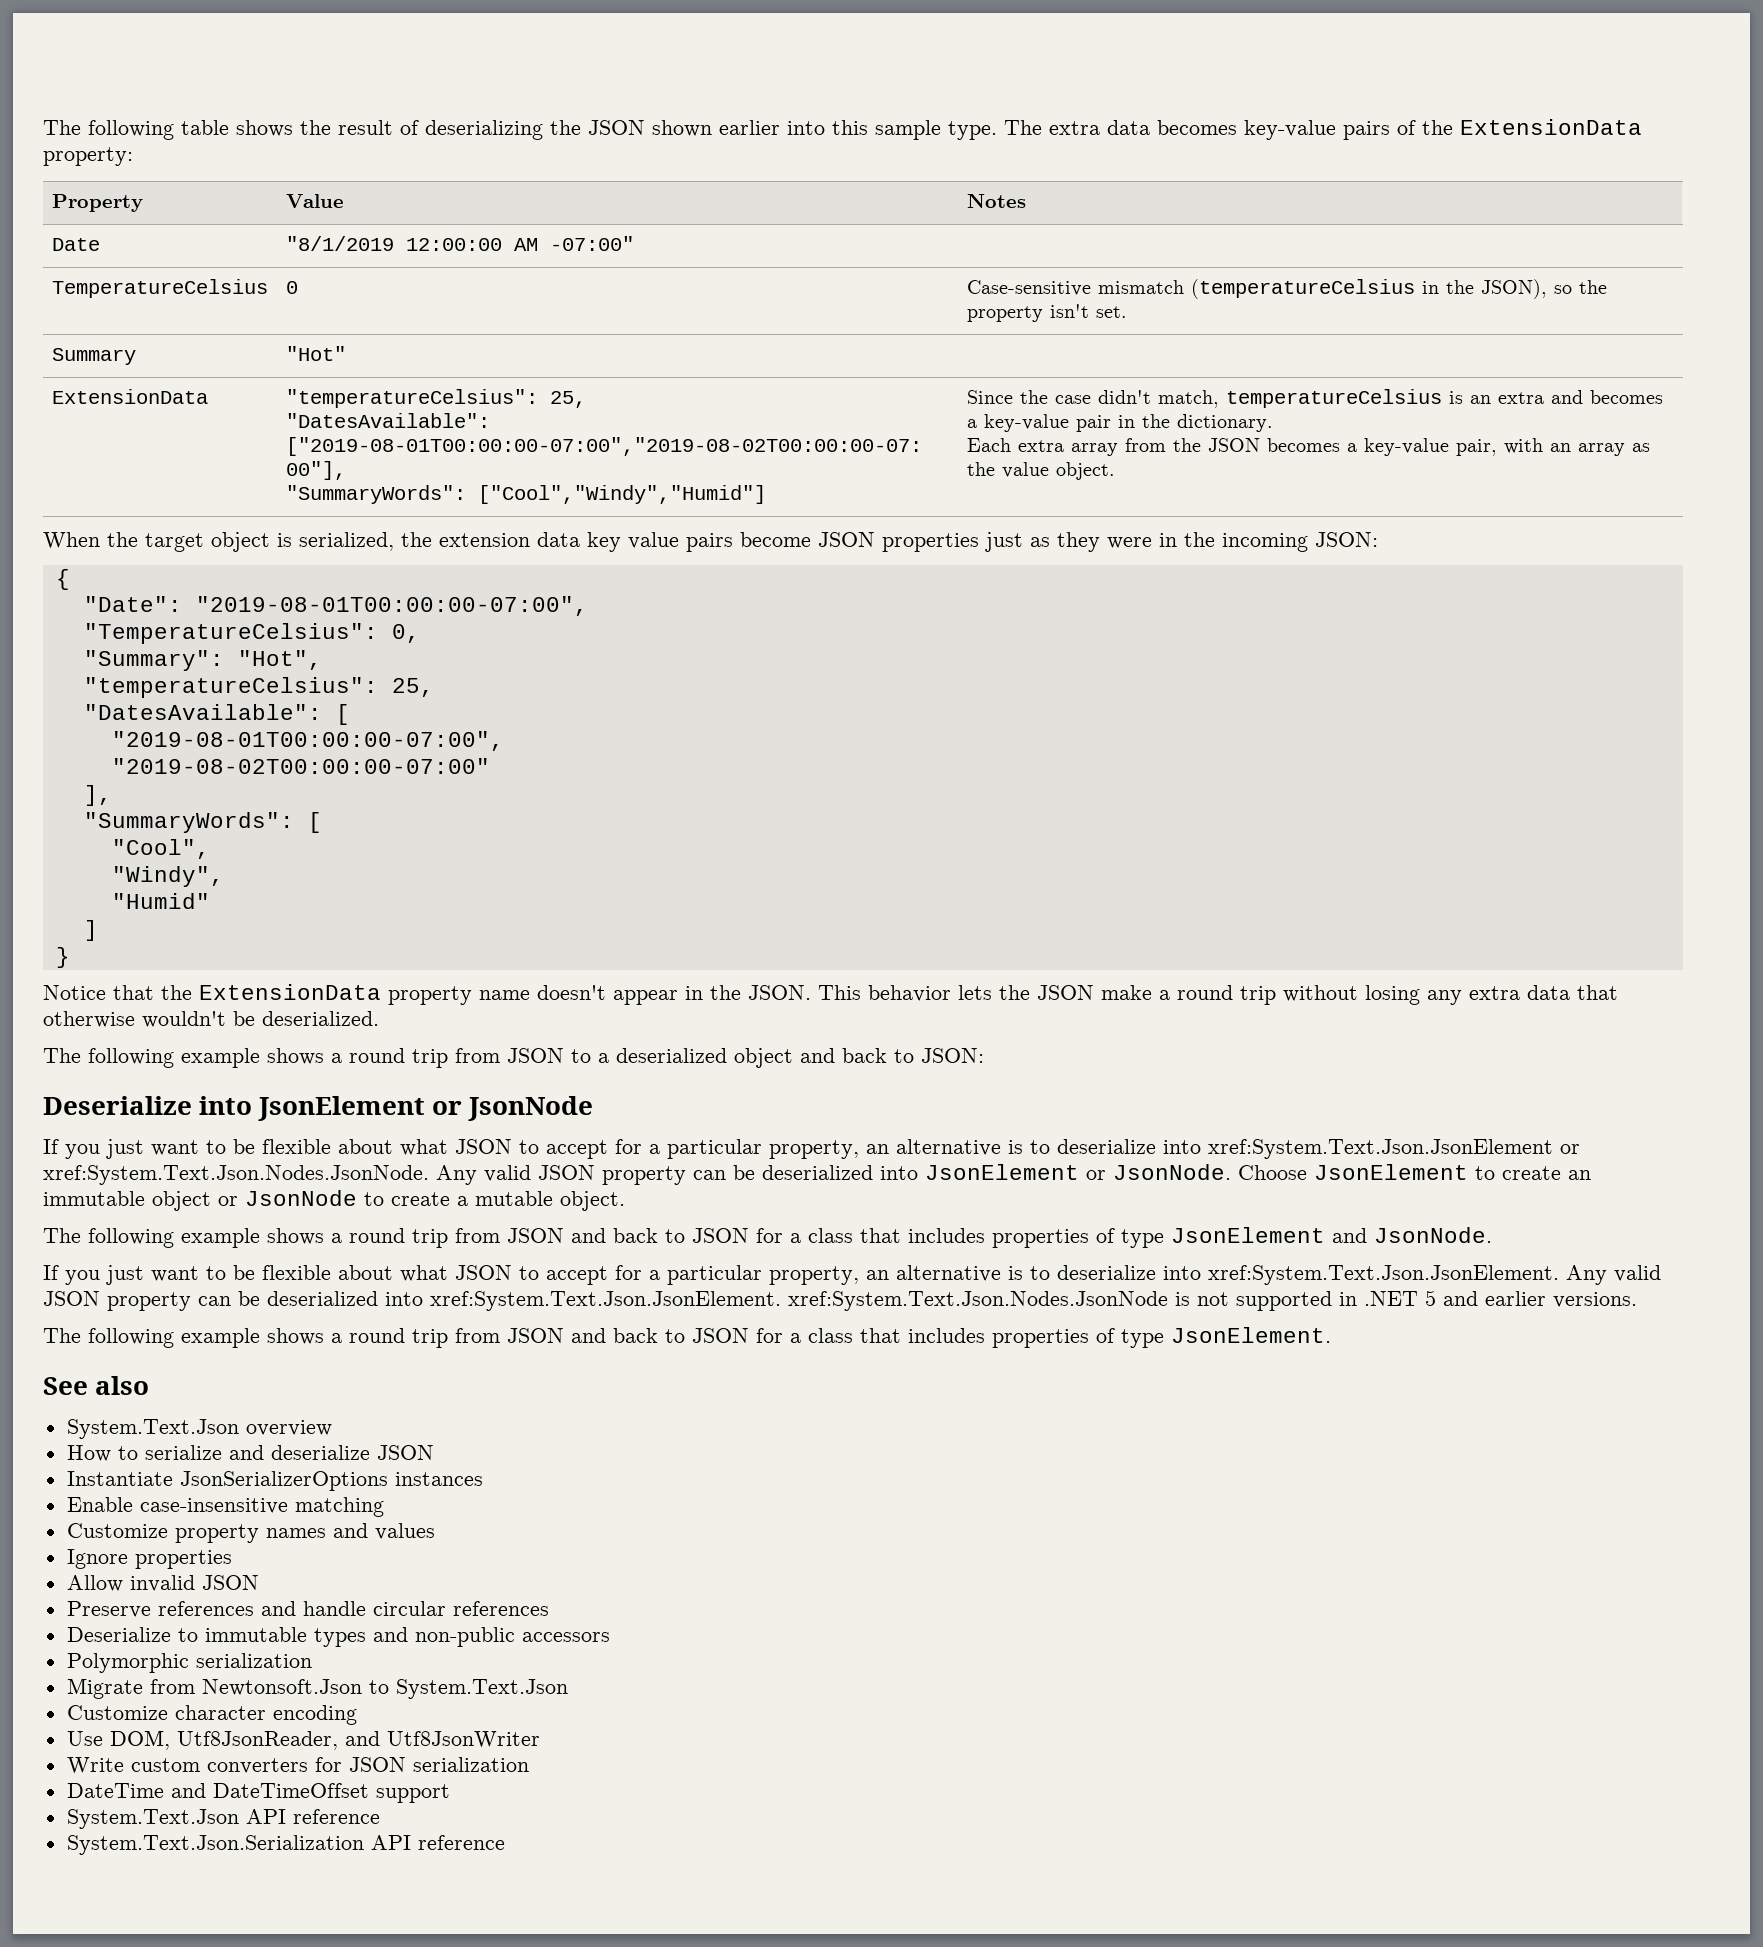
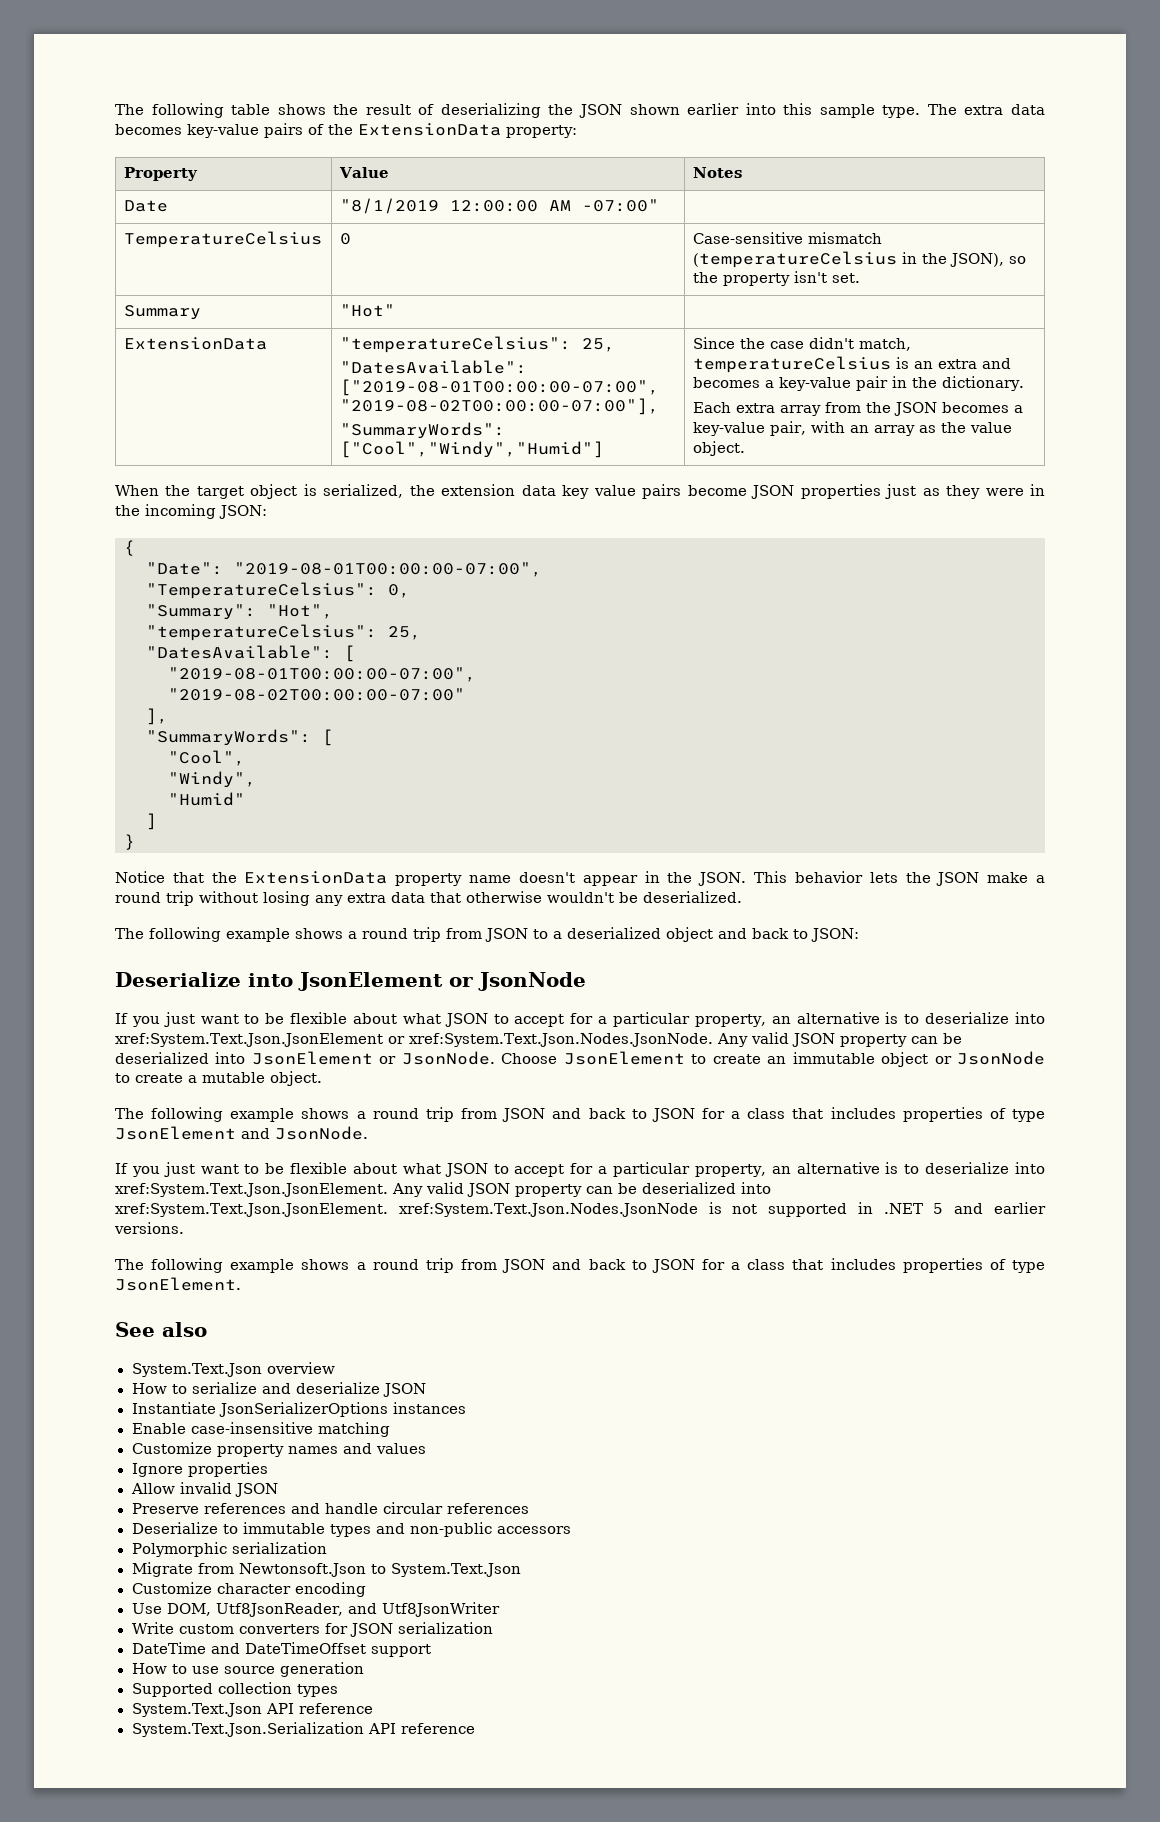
+ How to use source generation
+ Supported collection types

